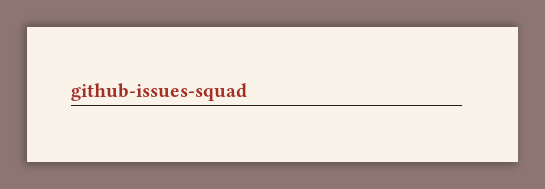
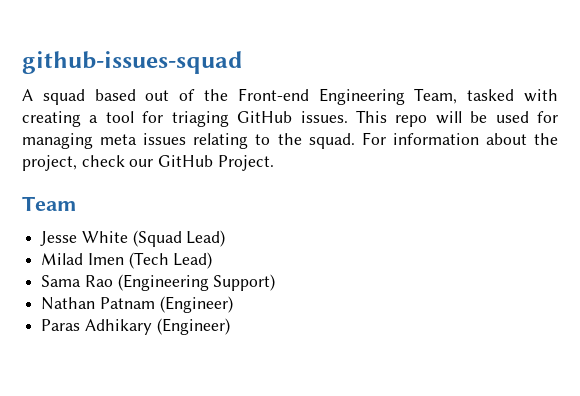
+ A squad based out of the Front-end Engineering Team, tasked with creating a tool for triaging GitHub issues. This repo will be used for managing meta issues relating to the squad. For information about the project, check our GitHub Project.
+ Team
+ Jesse White (Squad Lead)
+ Milad Imen (Tech Lead)
+ Sama Rao (Engineering Support)
+ Nathan Patnam (Engineer)
+ Paras Adhikary (Engineer)

